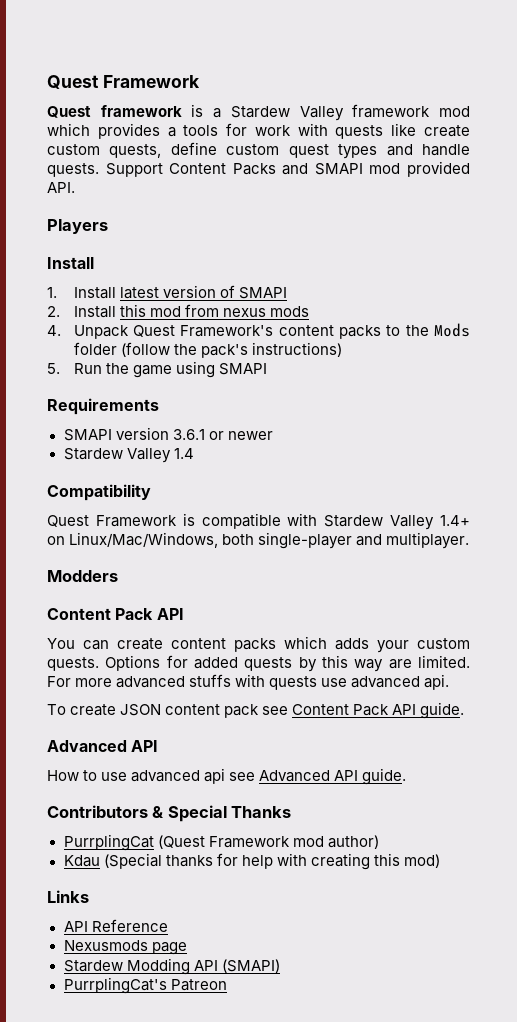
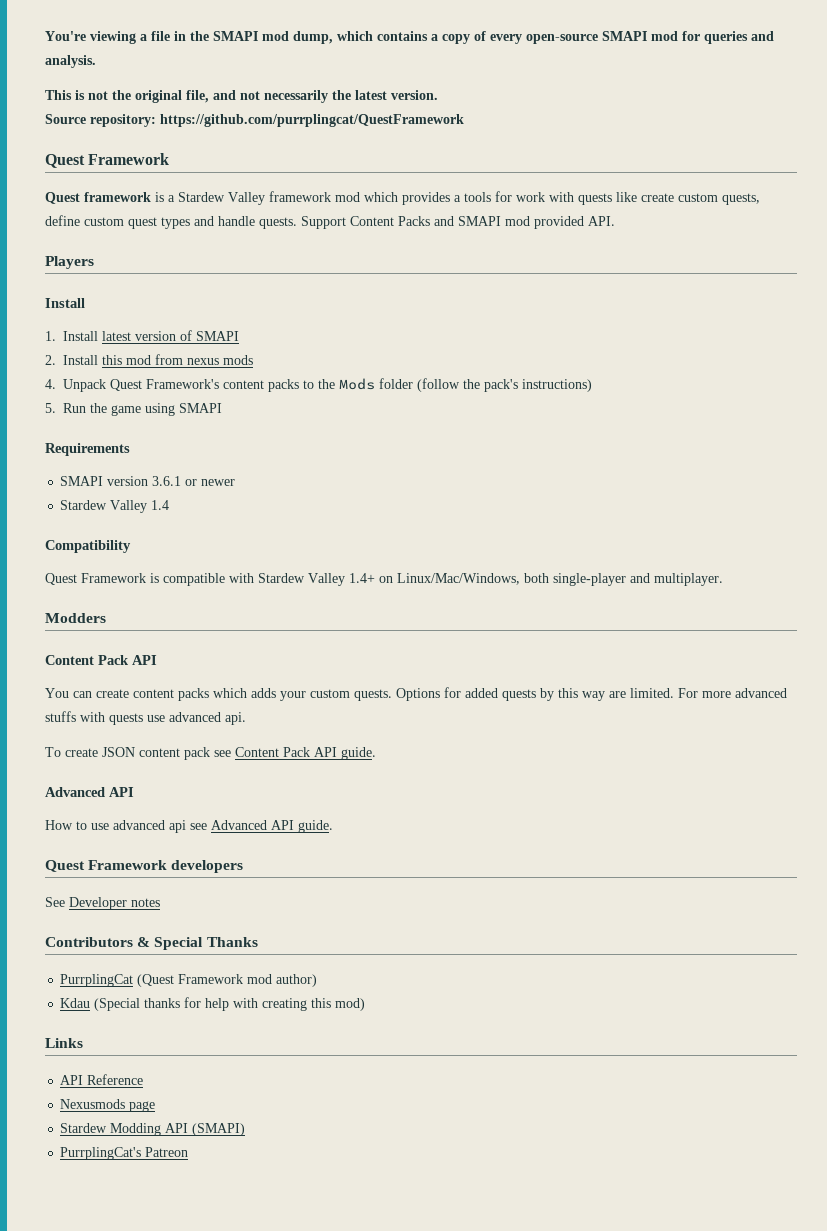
+ You're viewing a file in the SMAPI mod dump, which contains a copy of every open-source SMAPI mod for queries and analysis.
+ This is not the original file, and not necessarily the latest version.
+ Source repository: https://github.com/purrplingcat/QuestFramework
+ Quest Framework developers
+ See Developer notes

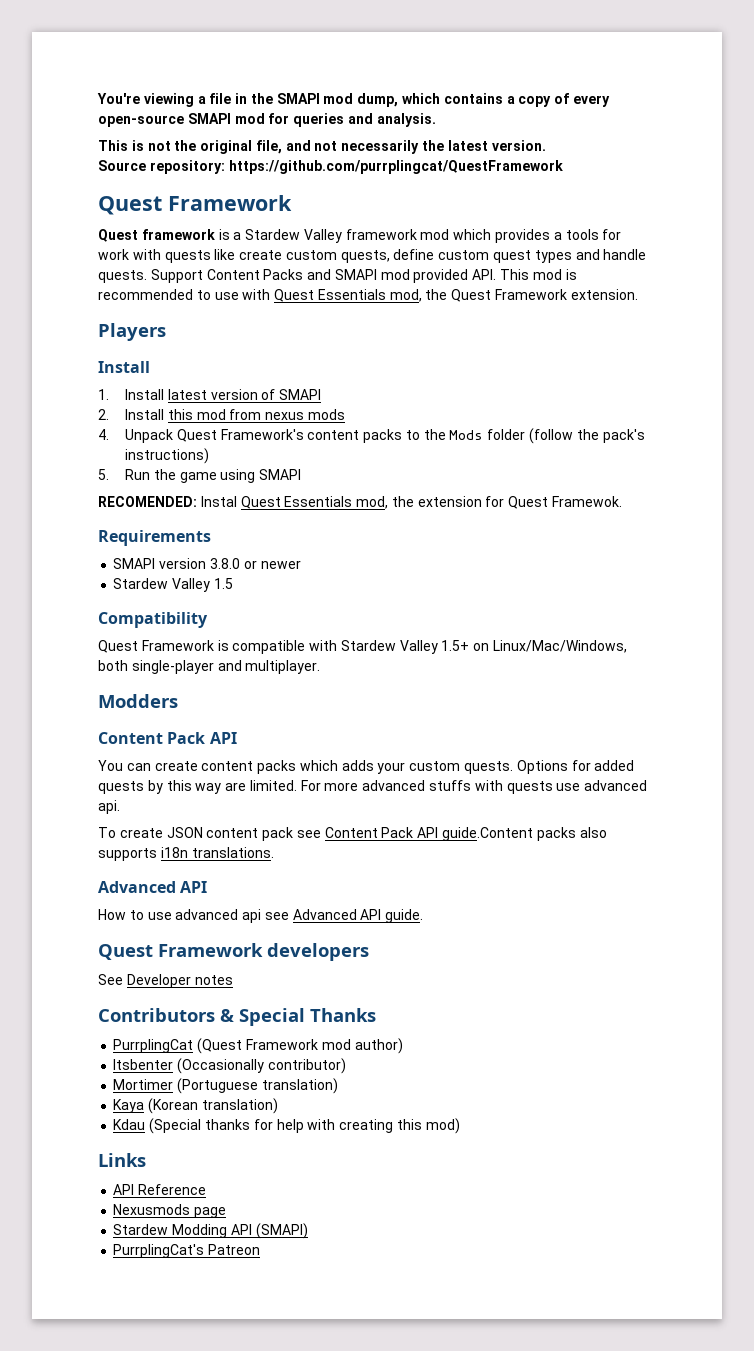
- Support Content Packs and SMAPI mod provided API.
+ Support Content Packs and SMAPI mod provided API. This mod is recommended to use with Quest Essentials mod, the Quest Framework extension.
+ RECOMENDED: Instal Quest Essentials mod, the extension for Quest Framewok.
- SMAPI version 3.6.1 or newer
+ SMAPI version 3.8.0 or newer
- Stardew Valley 1.4
+ Stardew Valley 1.5
- Quest Framework is compatible with Stardew Valley 1.4+ on Linux/Mac/Windows, both single-player and multiplayer.
+ Quest Framework is compatible with Stardew Valley 1.5+ on Linux/Mac/Windows, both single-player and multiplayer.
- To create JSON content pack see Content Pack API guide.
+ To create JSON content pack see Content Pack API guide.Content packs also supports i18n translations.
+ Itsbenter (Occasionally contributor)
+ Mortimer (Portuguese translation)
+ Kaya (Korean translation)

